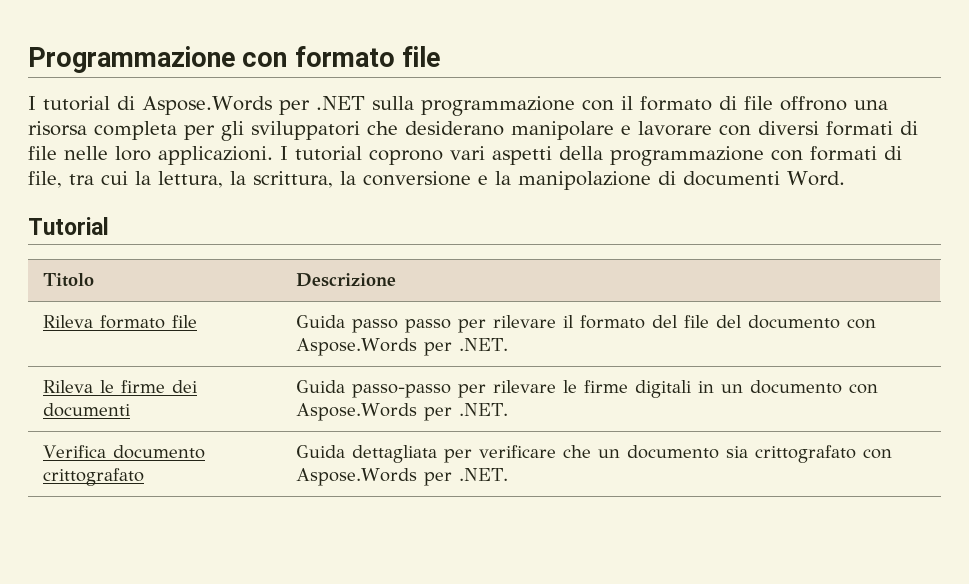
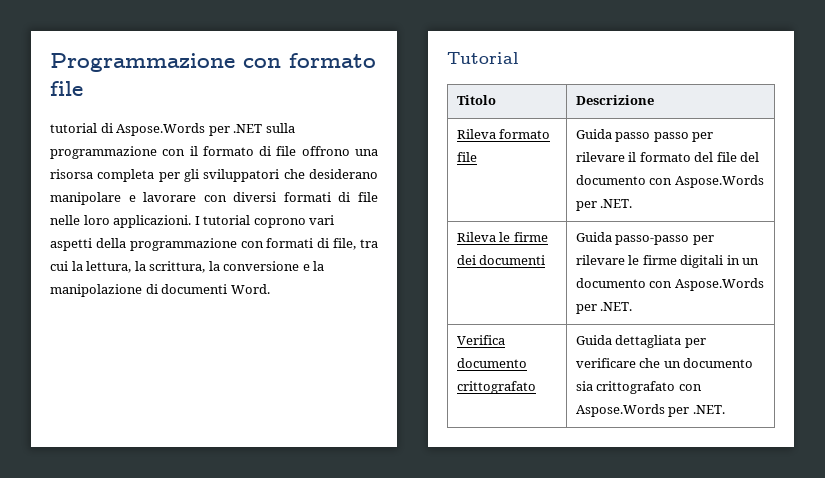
- I tutorial di Aspose.Words per .NET sulla programmazione con il formato di file offrono una risorsa completa per gli sviluppatori che desiderano manipolare e lavorare con diversi formati di file nelle loro applicazioni.
+ tutorial di Aspose.Words per .NET sulla programmazione con il formato di file offrono una risorsa completa per gli sviluppatori che desiderano manipolare e lavorare con diversi formati di file nelle loro applicazioni.

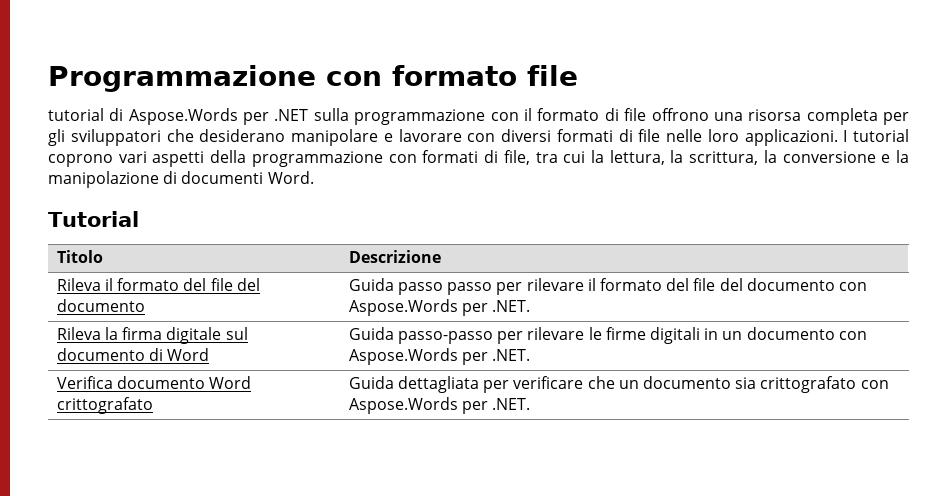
- Rileva formato file | Guida passo passo per rilevare il formato del file del documento con Aspose.Words per .NET.
+ Rileva il formato del file del documento | Guida passo passo per rilevare il formato del file del documento con Aspose.Words per .NET.
- Rileva le firme dei documenti | Guida passo-passo per rilevare le firme digitali in un documento con Aspose.Words per .NET.
+ Rileva la firma digitale sul documento di Word | Guida passo-passo per rilevare le firme digitali in un documento con Aspose.Words per .NET.
- Verifica documento crittografato | Guida dettagliata per verificare che un documento sia crittografato con Aspose.Words per .NET.
+ Verifica documento Word crittografato | Guida dettagliata per verificare che un documento sia crittografato con Aspose.Words per .NET.

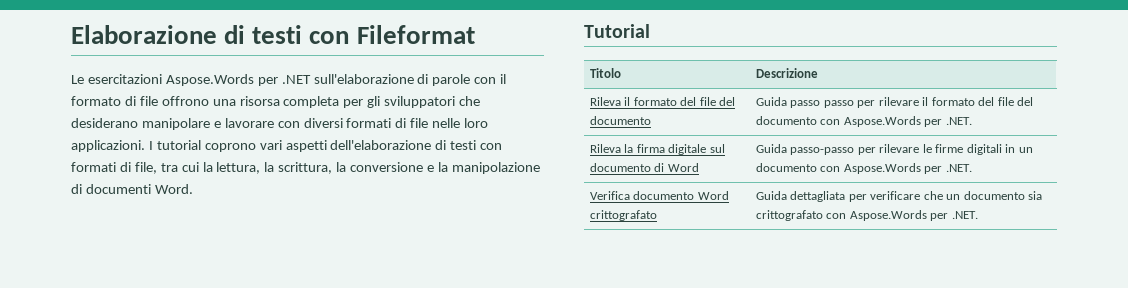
- Programmazione con formato file
- tutorial di Aspose.Words per .NET sulla programmazione con il formato di file offrono una risorsa completa per gli sviluppatori che desiderano manipolare e lavorare con diversi formati di file nelle loro applicazioni.
+ Elaborazione di testi con Fileformat
+ Le esercitazioni Aspose.Words per .NET sull'elaborazione di parole con il formato di file offrono una risorsa completa per gli sviluppatori che desiderano manipolare e lavorare con diversi formati di file nelle loro applicazioni.
- I tutorial coprono vari aspetti della programmazione con formati di file, tra cui la lettura, la scrittura, la conversione e la manipolazione di documenti Word.
+ I tutorial coprono vari aspetti dell'elaborazione di testi con formati di file, tra cui la lettura, la scrittura, la conversione e la manipolazione di documenti Word.

